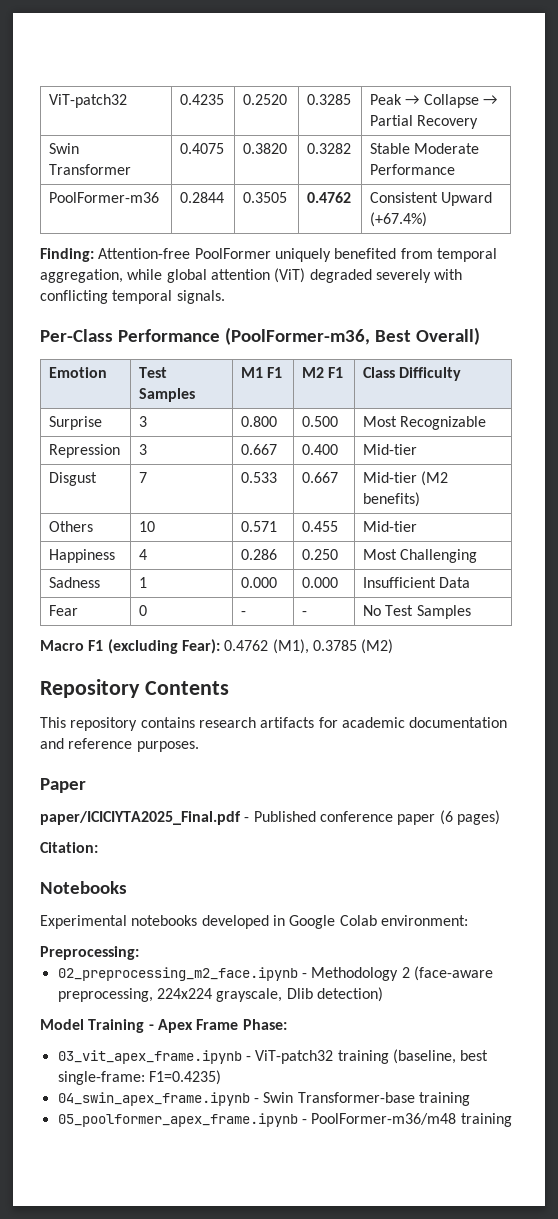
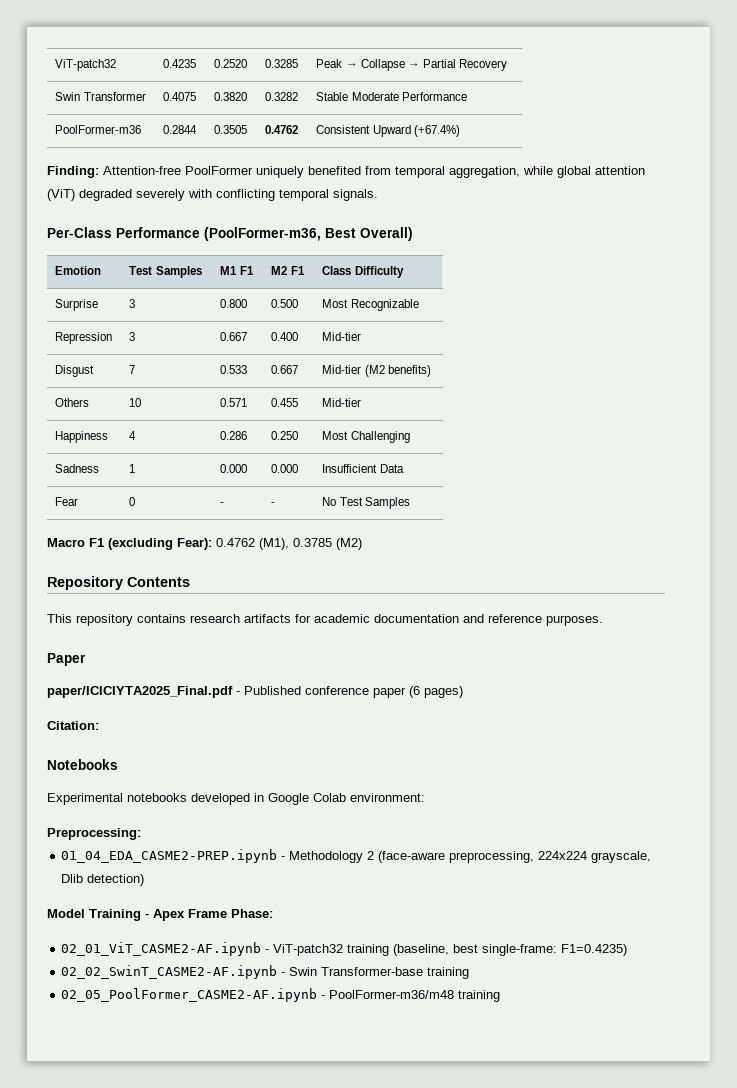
- 02_preprocessing_m2_face.ipynb - Methodology 2 (face-aware preprocessing, 224x224 grayscale, Dlib detection)
+ 01_04_EDA_CASME2-PREP.ipynb - Methodology 2 (face-aware preprocessing, 224x224 grayscale, Dlib detection)
- 03_vit_apex_frame.ipynb - ViT-patch32 training (baseline, best single-frame: F1=0.4235)
+ 02_01_ViT_CASME2-AF.ipynb - ViT-patch32 training (baseline, best single-frame: F1=0.4235)
- 04_swin_apex_frame.ipynb - Swin Transformer-base training
+ 02_02_SwinT_CASME2-AF.ipynb - Swin Transformer-base training
- 05_poolformer_apex_frame.ipynb - PoolFormer-m36/m48 training
+ 02_05_PoolFormer_CASME2-AF.ipynb - PoolFormer-m36/m48 training

